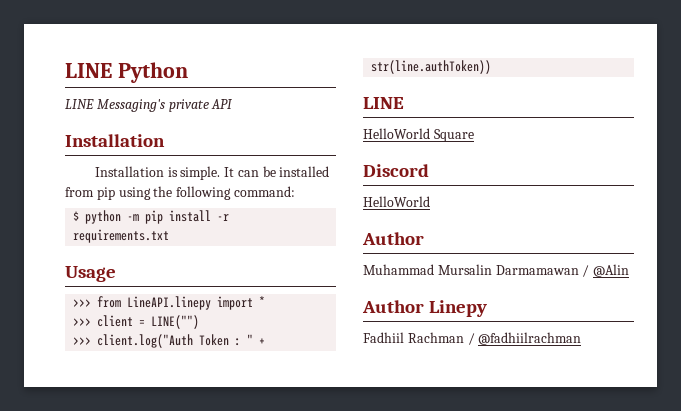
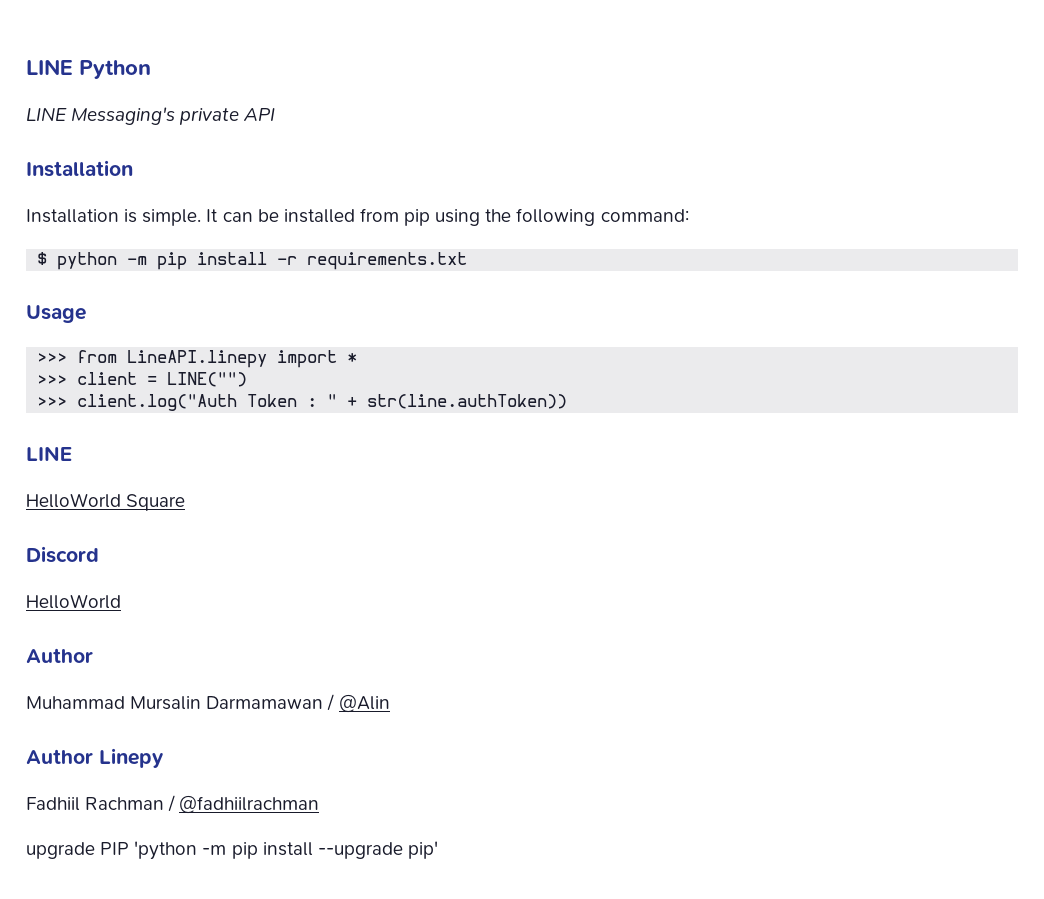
+ upgrade PIP 'python -m pip install --upgrade pip'

